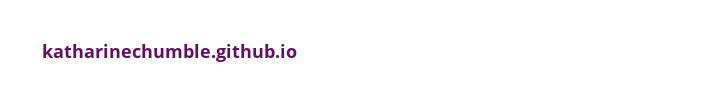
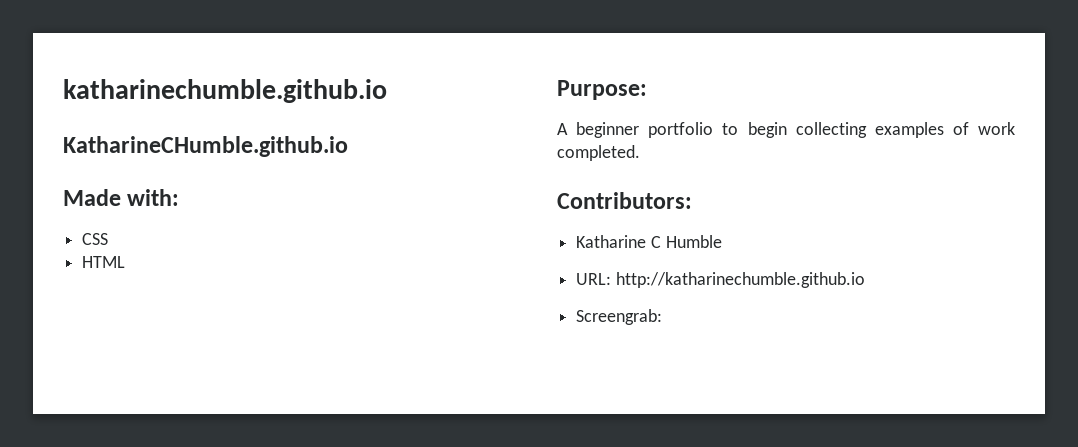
+ KatharineCHumble.github.io
+ Made with:
+ CSS
+ HTML
+ Purpose:
+ A beginner portfolio to begin collecting examples of work completed.
+ Contributors:
+ Katharine C Humble
+ URL: http://katharinechumble.github.io
+ Screengrab:

